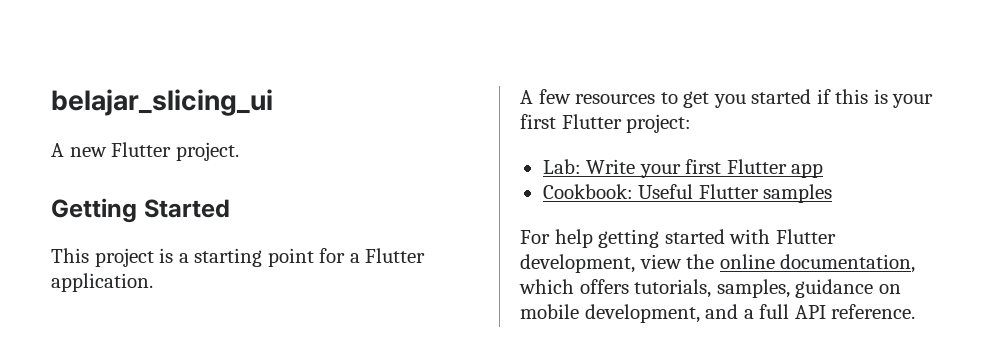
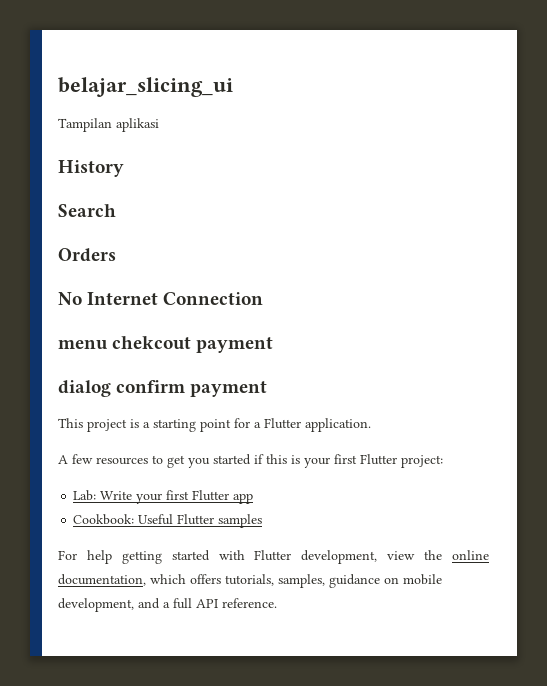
- A new Flutter project.
- Getting Started
+ Tampilan aplikasi
+ History
+ Search
+ Orders
+ No Internet Connection
+ menu chekcout payment
+ dialog confirm payment

